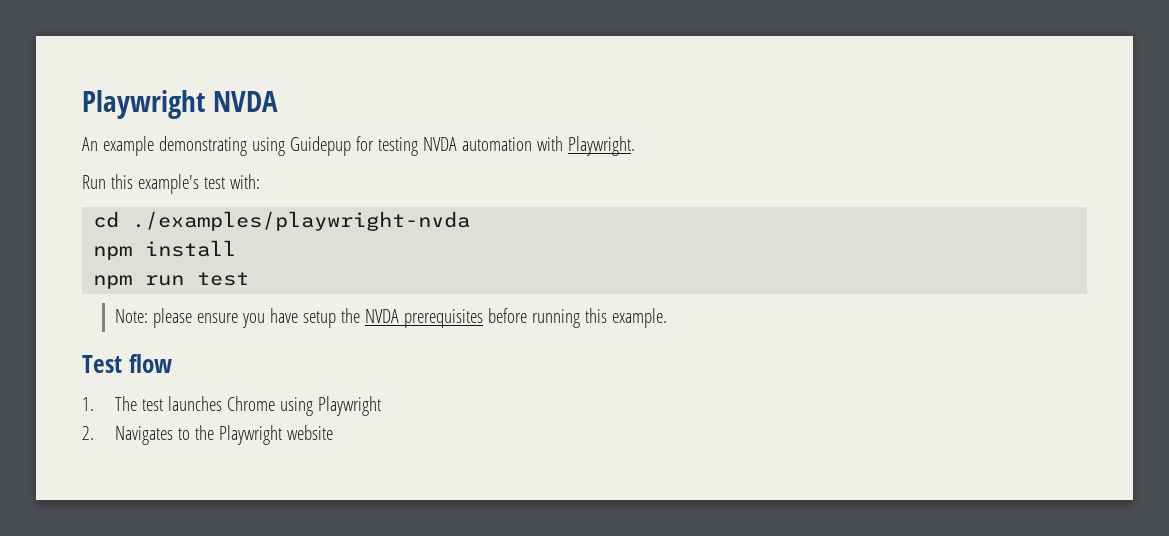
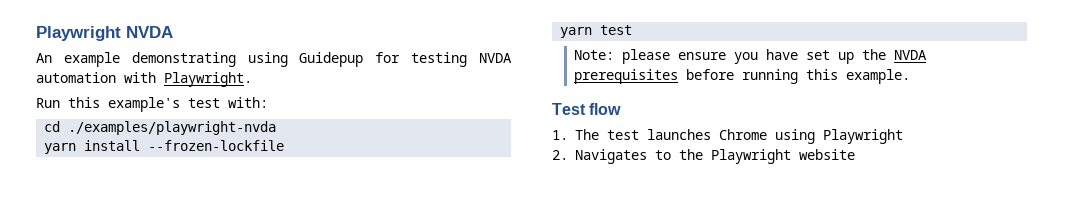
- npm install
- npm run test
+ yarn install --frozen-lockfile
+ yarn test
- Note: please ensure you have setup the NVDA prerequisites before running this example.
+ Note: please ensure you have set up the NVDA prerequisites before running this example.

